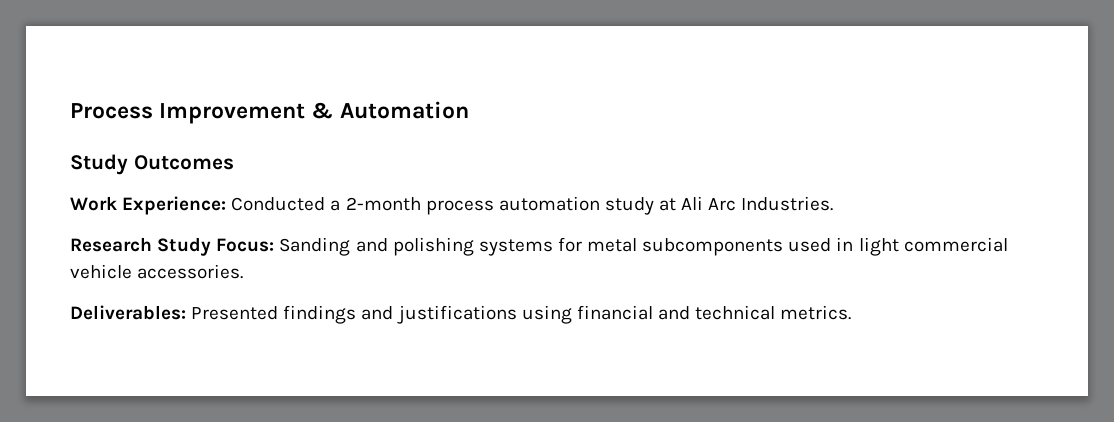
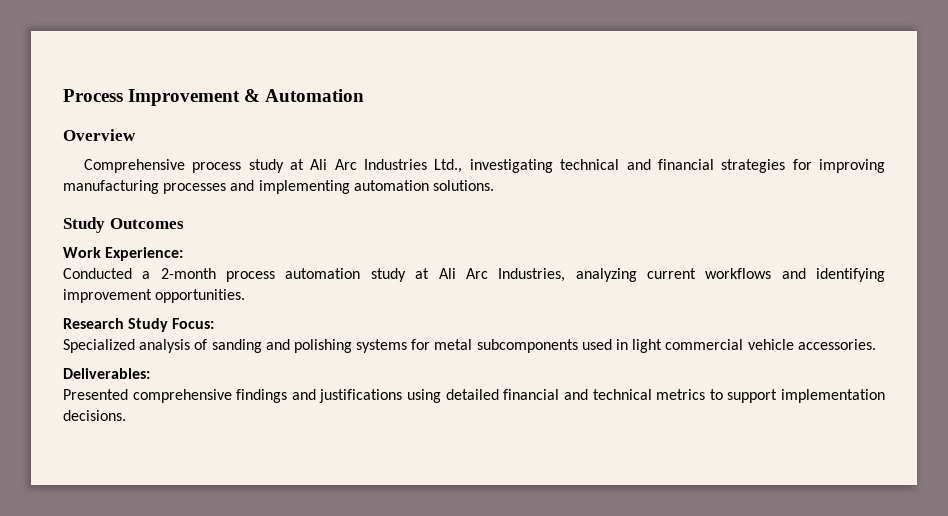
+ Overview
+ Comprehensive process study at Ali Arc Industries Ltd., investigating technical and financial strategies for improving manufacturing processes and implementing automation solutions.
- Work Experience: Conducted a 2-month process automation study at Ali Arc Industries.
+ Work Experience:
+ Conducted a 2-month process automation study at Ali Arc Industries, analyzing current workflows and identifying improvement opportunities.
- Research Study Focus: Sanding and polishing systems for metal subcomponents used in light commercial vehicle accessories.
+ Research Study Focus:
+ Specialized analysis of sanding and polishing systems for metal subcomponents used in light commercial vehicle accessories.
- Deliverables: Presented findings and justifications using financial and technical metrics.
+ Deliverables:
+ Presented comprehensive findings and justifications using detailed financial and technical metrics to support implementation decisions.

